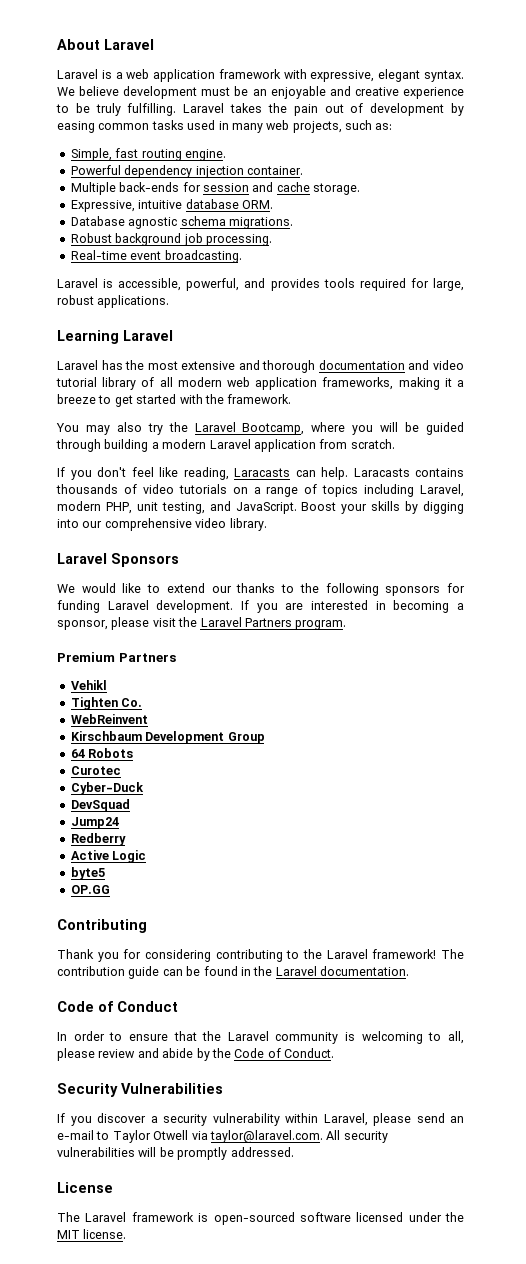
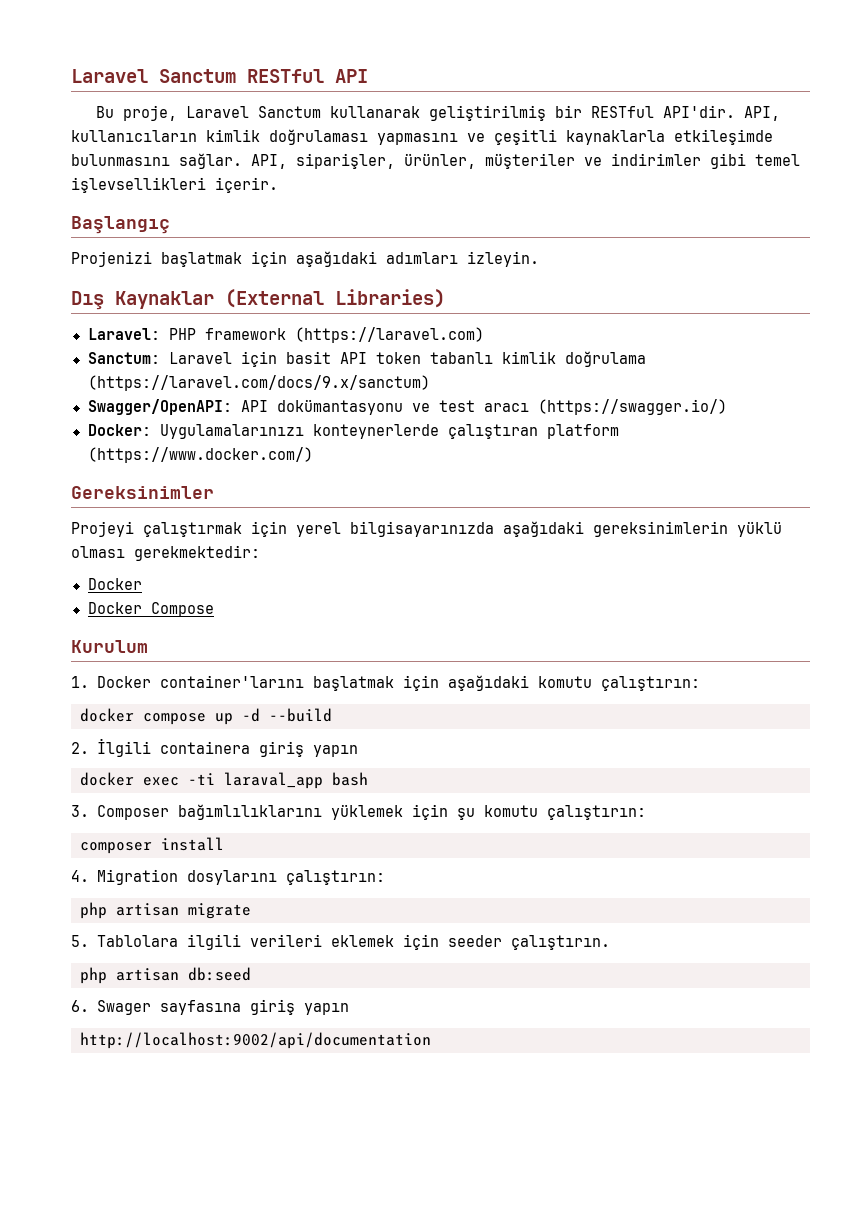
- About Laravel
- Laravel is a web application framework with expressive, elegant syntax. We believe development must be an enjoyable and creative experience to be truly fulfilling. Laravel takes the pain out of development by easing common tasks used in many web projects, such as:
- Simple, fast routing engine.
- Powerful dependency injection container.
- Multiple back-ends for session and cache storage.
- Expressive, intuitive database ORM.
- Database agnostic schema migrations.
- Robust background job processing.
- Real-time event broadcasting.
- Laravel is accessible, powerful, and provides tools required for large, robust applications.
- Learning Laravel
- Laravel has the most extensive and thorough documentation and video tutorial library of all modern web application frameworks, making it a breeze to get started with the framework.
- You may also try the Laravel Bootcamp, where you will be guided through building a modern Laravel application from scratch.
- If you don't feel like reading, Laracasts can help. Laracasts contains thousands of video tutorials on a range of topics including Laravel, modern PHP, unit testing, and JavaScript. Boost your skills by digging into our comprehensive video library.
- Laravel Sponsors
- We would like to extend our thanks to the following sponsors for funding Laravel development. If you are interested in becoming a sponsor, please visit the Laravel Partners program.
- Premium Partners
- Vehikl
- Tighten Co.
- WebReinvent
- Kirschbaum Development Group
- 64 Robots
- Curotec
- Cyber-Duck
- DevSquad
- Jump24
- Redberry
- Active Logic
- byte5
- OP.GG
- Contributing
- Thank you for considering contributing to the Laravel framework! The contribution guide can be found in the Laravel documentation.
- Code of Conduct
- In order to ensure that the Laravel community is welcoming to all, please review and abide by the Code of Conduct.
- Security Vulnerabilities
- If you discover a security vulnerability within Laravel, please send an e-mail to Taylor Otwell via taylor@laravel.com. All security vulnerabilities will be promptly addressed.
- License
- The Laravel framework is open-sourced software licensed under the MIT license.
+ Laravel Sanctum RESTful API
+ Bu proje, Laravel Sanctum kullanarak geliştirilmiş bir RESTful API'dir. API, kullanıcıların kimlik doğrulaması yapmasını ve çeşitli kaynaklarla etkileşimde bulunmasını sağlar. API, siparişler, ürünler, müşteriler ve indirimler gibi temel işlevsellikleri içerir.
+ Başlangıç
+ Projenizi başlatmak için aşağıdaki adımları izleyin.
+ Dış Kaynaklar (External Libraries)
+ Laravel: PHP framework (https://laravel.com)
+ Sanctum: Laravel için basit API token tabanlı kimlik doğrulama (https://laravel.com/docs/9.x/sanctum)
+ Swagger/OpenAPI: API dokümantasyonu ve test aracı (https://swagger.io/)
+ Docker: Uygulamalarınızı konteynerlerde çalıştıran platform (https://www.docker.com/)
+ Gereksinimler
+ Projeyi çalıştırmak için yerel bilgisayarınızda aşağıdaki gereksinimlerin yüklü olması gerekmektedir:
+ Docker
+ Docker Compose
+ Kurulum
+ 1. Docker container'larını başlatmak için aşağıdaki komutu çalıştırın:
+ docker compose up -d --build
+ 2. İlgili containera giriş yapın
+ docker exec -ti laraval_app bash
+ 3. Composer bağımlılıklarını yüklemek için şu komutu çalıştırın:
+ composer install
+ 4. Migration dosylarını çalıştırın:
+ php artisan migrate
+ 5. Tablolara ilgili verileri eklemek için seeder çalıştırın.
+ php artisan db:seed
+ 6. Swager sayfasına giriş yapın
+ http://localhost:9002/api/documentation

